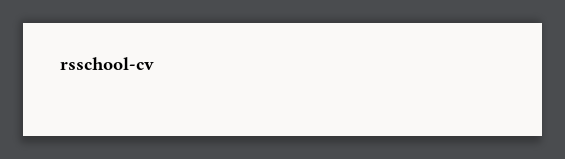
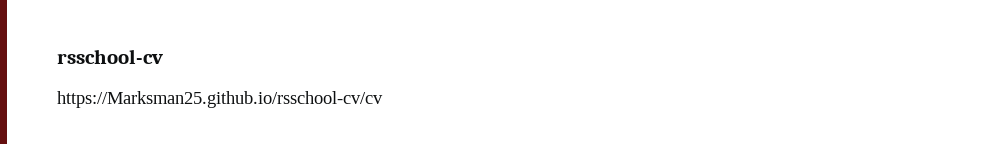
+ https://Marksman25.github.io/rsschool-cv/cv

